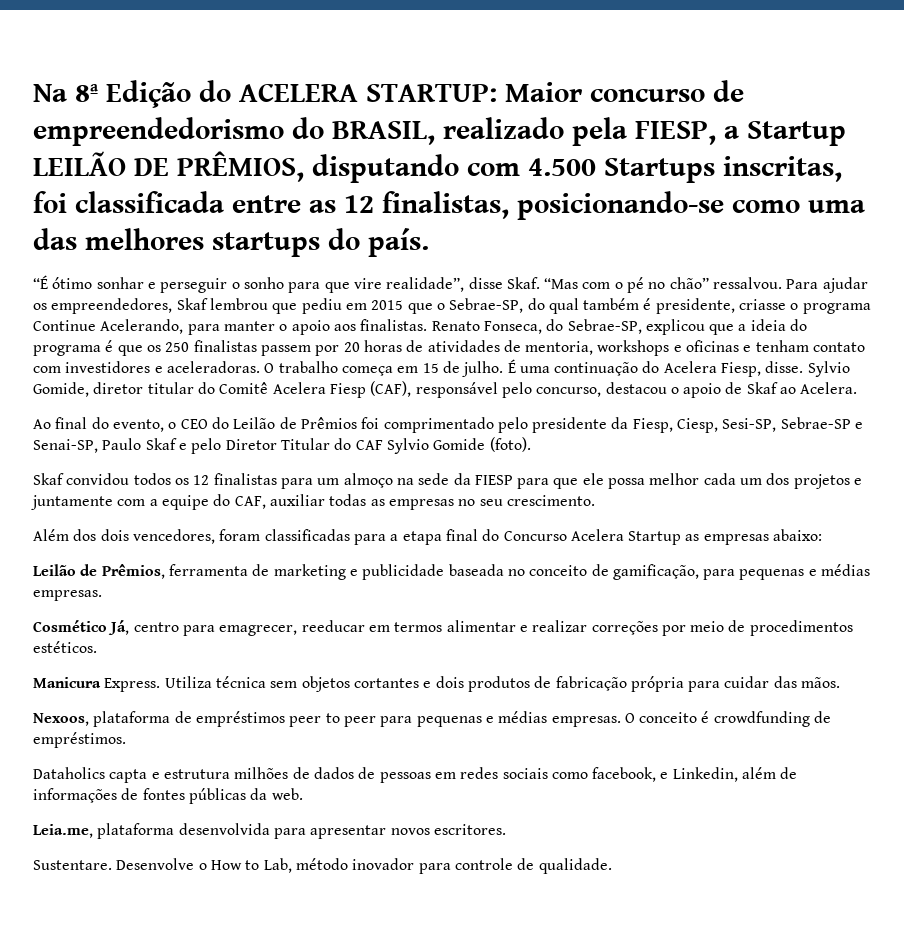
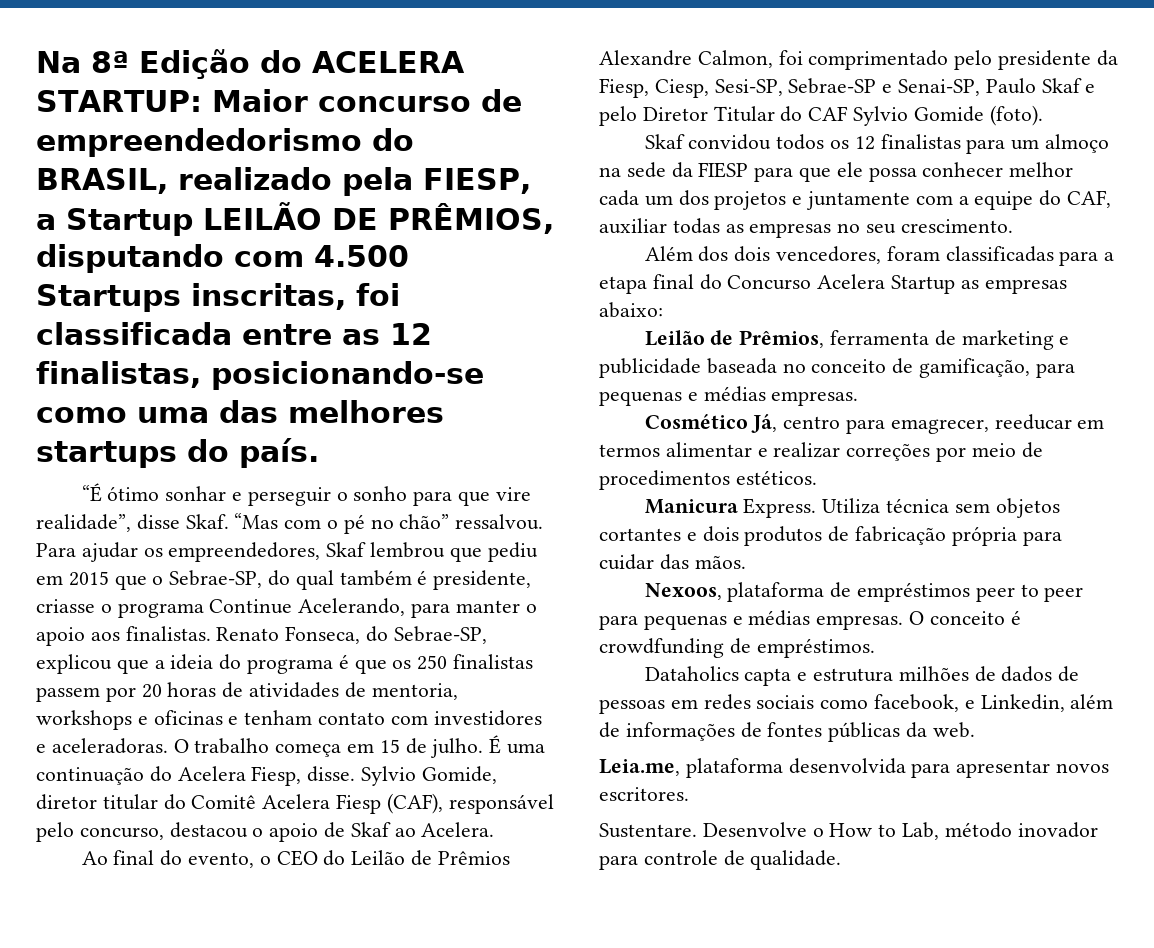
- Ao final do evento, o CEO do Leilão de Prêmios foi comprimentado pelo presidente da Fiesp, Ciesp, Sesi-SP, Sebrae-SP e Senai-SP, Paulo Skaf e pelo Diretor Titular do CAF Sylvio Gomide (foto).
+ Ao final do evento, o CEO do Leilão de Prêmios Alexandre Calmon, foi comprimentado pelo presidente da Fiesp, Ciesp, Sesi-SP, Sebrae-SP e Senai-SP, Paulo Skaf e pelo Diretor Titular do CAF Sylvio Gomide (foto).
- Skaf convidou todos os 12 finalistas para um almoço na sede da FIESP para que ele possa melhor cada um dos projetos e juntamente com a equipe do CAF, auxiliar todas as empresas no seu crescimento.
+ Skaf convidou todos os 12 finalistas para um almoço na sede da FIESP para que ele possa conhecer melhor cada um dos projetos e juntamente com a equipe do CAF, auxiliar todas as empresas no seu crescimento.

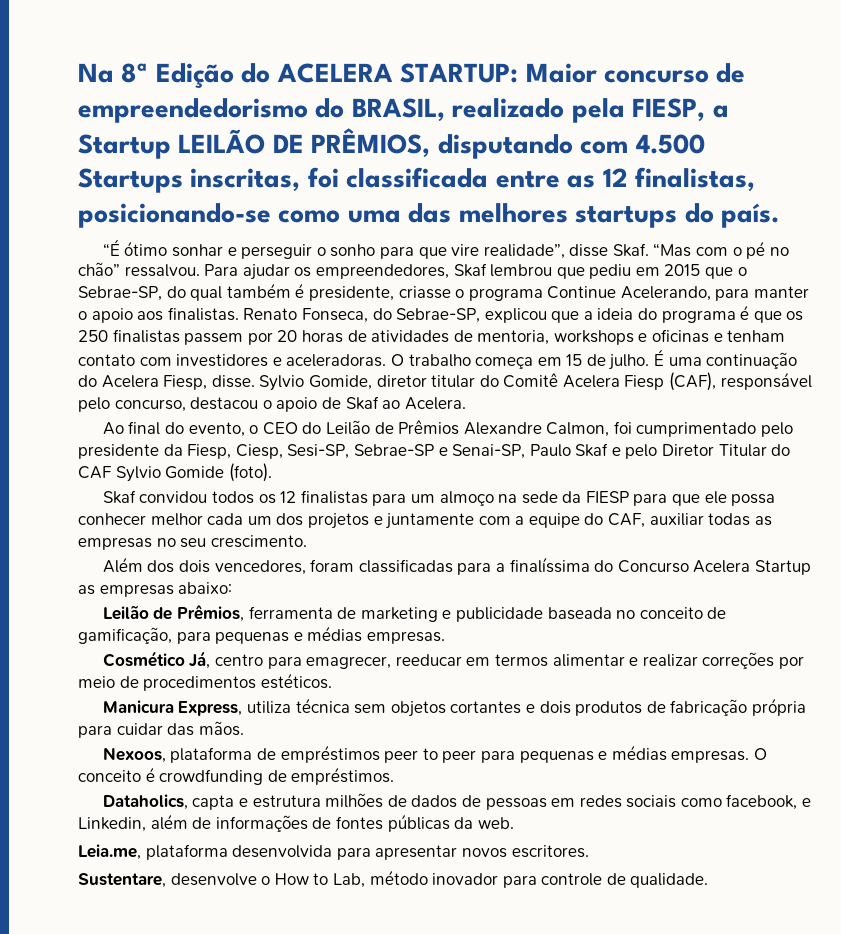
- Ao final do evento, o CEO do Leilão de Prêmios Alexandre Calmon, foi comprimentado pelo presidente da Fiesp, Ciesp, Sesi-SP, Sebrae-SP e Senai-SP, Paulo Skaf e pelo Diretor Titular do CAF Sylvio Gomide (foto).
+ Ao final do evento, o CEO do Leilão de Prêmios Alexandre Calmon, foi cumprimentado pelo presidente da Fiesp, Ciesp, Sesi-SP, Sebrae-SP e Senai-SP, Paulo Skaf e pelo Diretor Titular do CAF Sylvio Gomide (foto).
- Além dos dois vencedores, foram classificadas para a etapa final do Concurso Acelera Startup as empresas abaixo:
+ Além dos dois vencedores, foram classificadas para a finalíssima do Concurso Acelera Startup as empresas abaixo:
- Manicura Express. Utiliza técnica sem objetos cortantes e dois produtos de fabricação própria para cuidar das mãos.
+ Manicura Express, utiliza técnica sem objetos cortantes e dois produtos de fabricação própria para cuidar das mãos.
- Dataholics capta e estrutura milhões de dados de pessoas em redes sociais como facebook, e Linkedin, além de informações de fontes públicas da web.
+ Dataholics, capta e estrutura milhões de dados de pessoas em redes sociais como facebook, e Linkedin, além de informações de fontes públicas da web.
- Sustentare. Desenvolve o How to Lab, método inovador para controle de qualidade.
+ Sustentare, desenvolve o How to Lab, método inovador para controle de qualidade.

